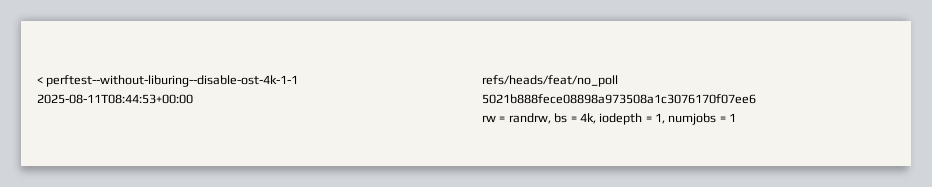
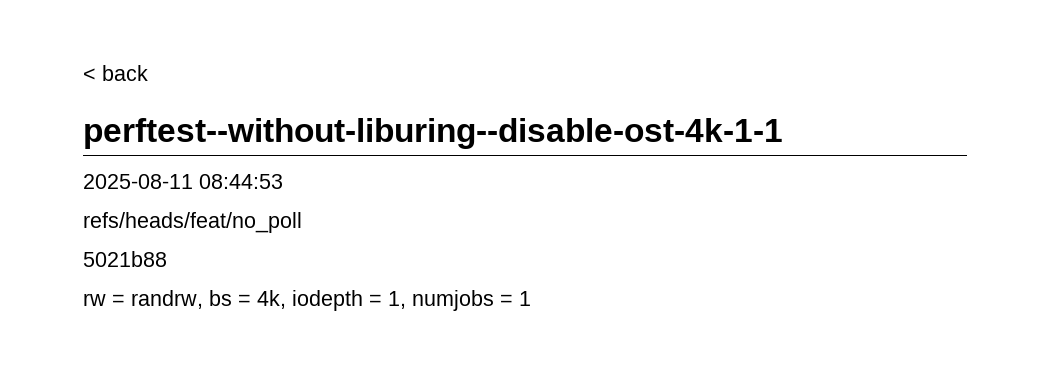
- < perftest--without-liburing--disable-ost-4k-1-1
+ < back
+ perftest--without-liburing--disable-ost-4k-1-1
- 2025-08-11T08:44:53+00:00
+ 2025-08-11 08:44:53
- 5021b888fece08898a973508a1c3076170f07ee6
+ 5021b88

